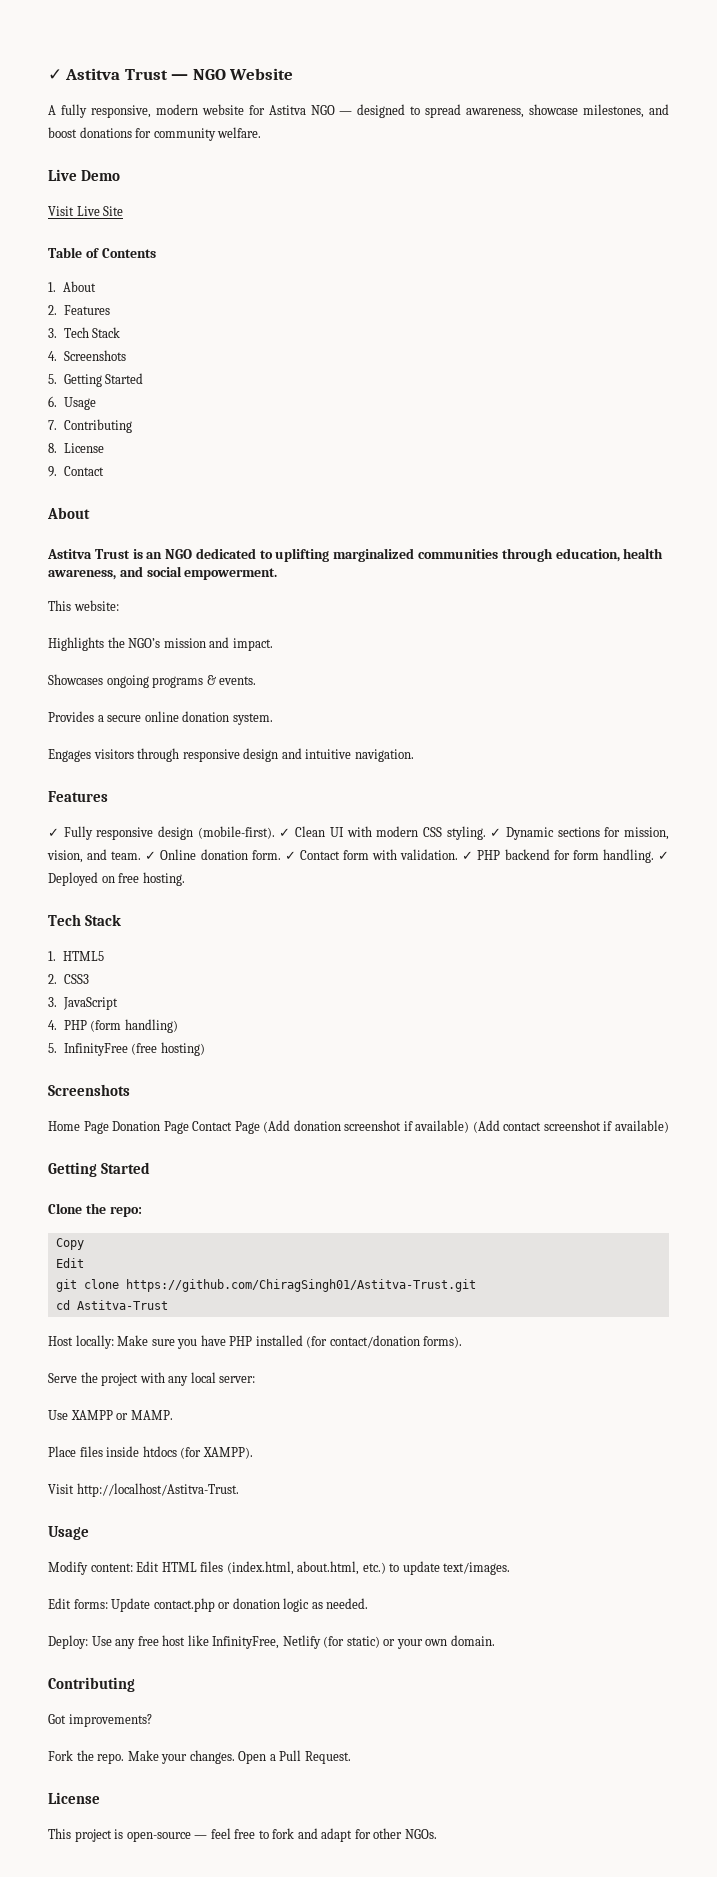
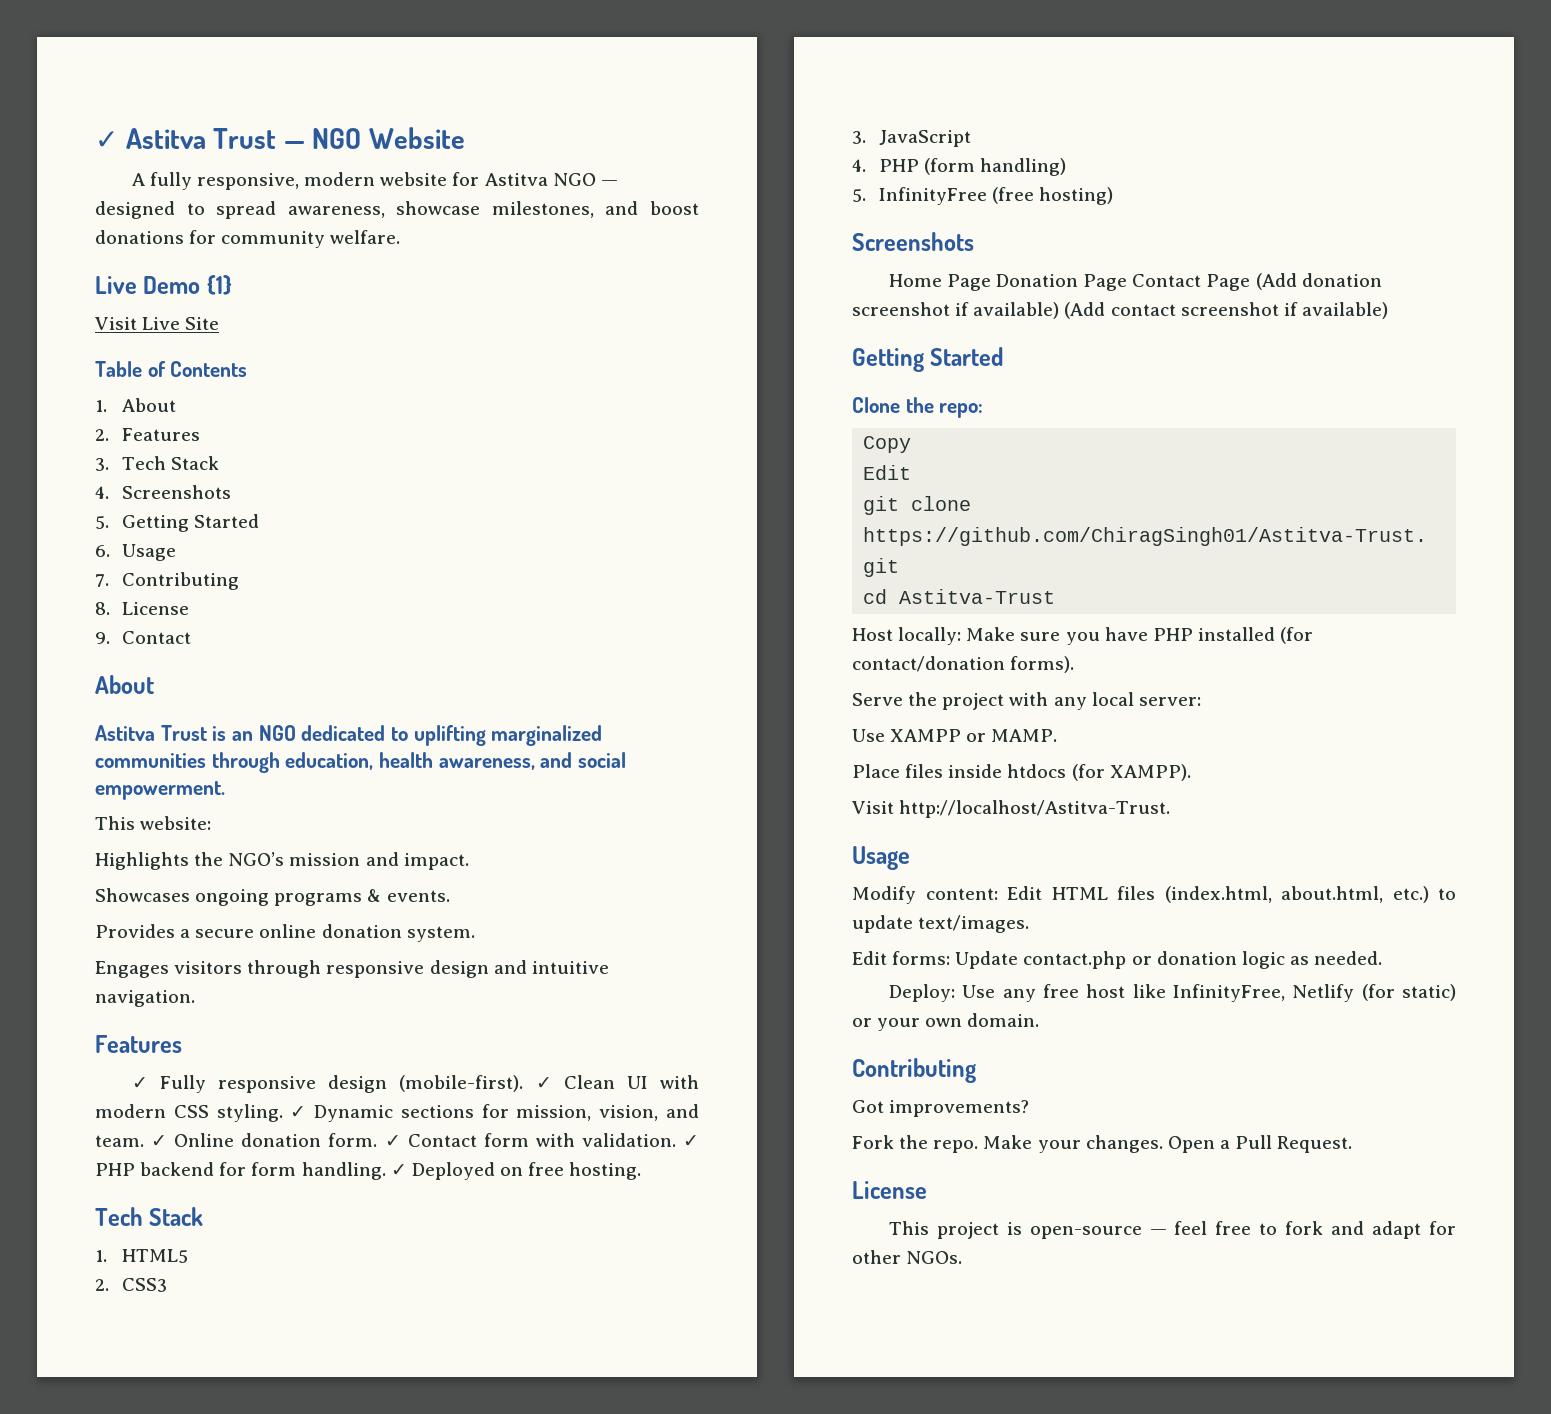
- Live Demo
+ Live Demo {1}

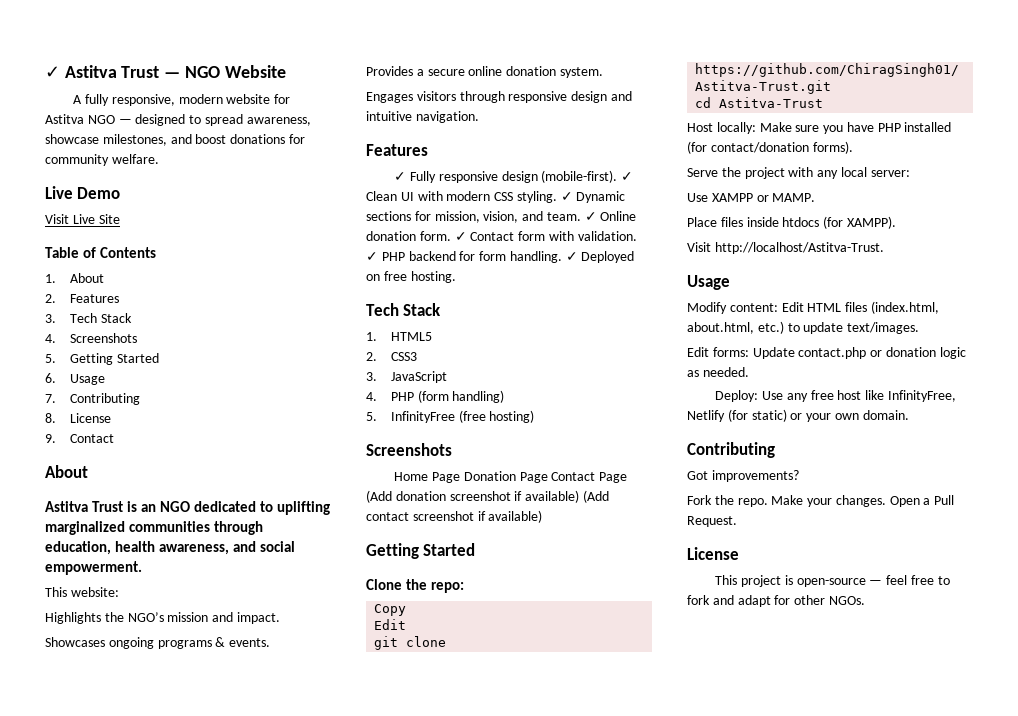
- Live Demo {1}
+ Live Demo

